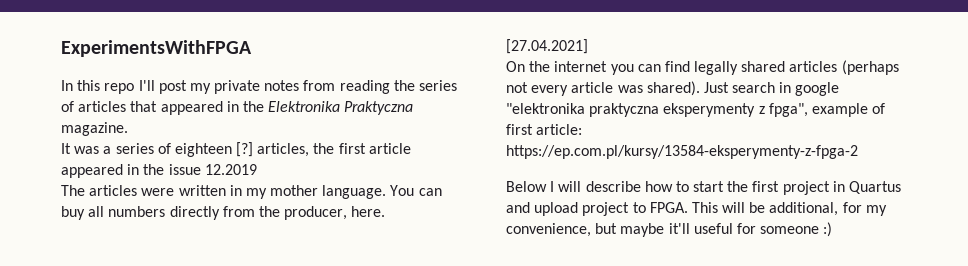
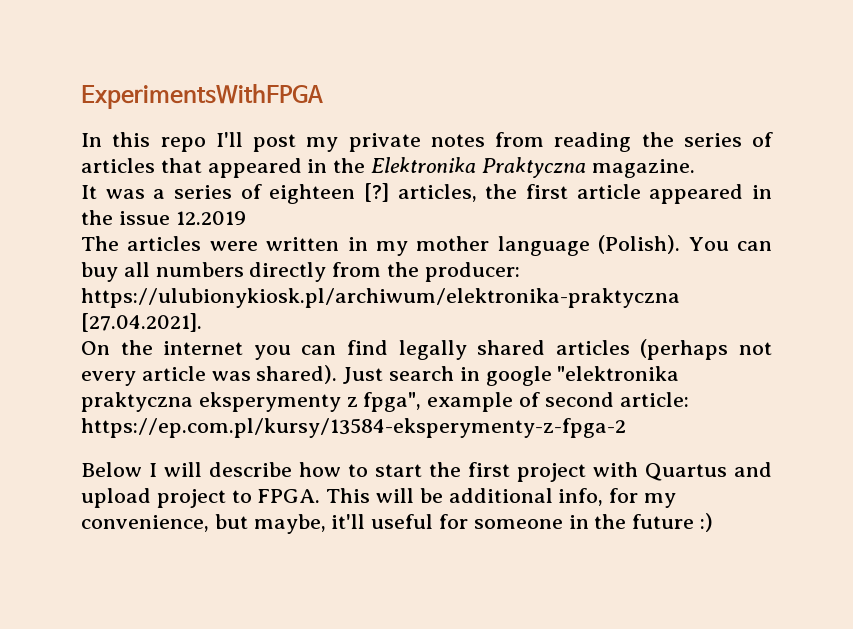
- The articles were written in my mother language.
+ The articles were written in my mother language (Polish).
- You can buy all numbers directly from the producer, here. [27.04.2021]
+ You can buy all numbers directly from the producer: https://ulubionykiosk.pl/archiwum/elektronika-praktyczna [27.04.2021].
- Just search in google "elektronika praktyczna eksperymenty z fpga", example of first article: https://ep.com.pl/kursy/13584-eksperymenty-z-fpga-2
+ Just search in google "elektronika praktyczna eksperymenty z fpga", example of second article: https://ep.com.pl/kursy/13584-eksperymenty-z-fpga-2
- Below I will describe how to start the first project in Quartus and upload project to FPGA.
+ Below I will describe how to start the first project with Quartus and upload project to FPGA.
- This will be additional, for my convenience, but maybe it'll useful for someone :)
+ This will be additional info, for my convenience, but maybe, it'll useful for someone in the future :)

